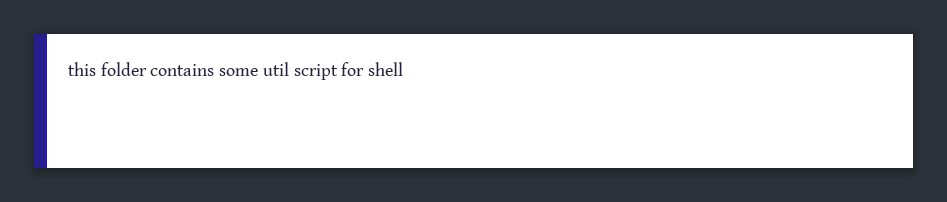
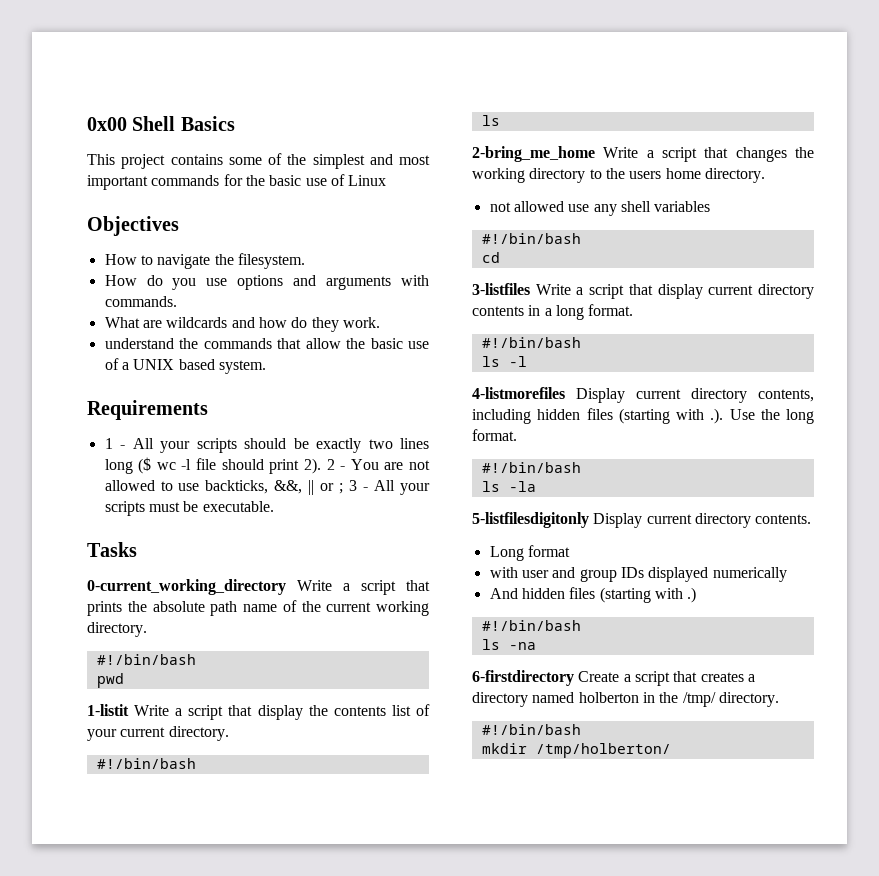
- this folder contains some util script for shell
+ 0x00 Shell Basics
+ This project contains some of the simplest and most important commands for the basic use of Linux
+ Objectives
+ How to navigate the filesystem.
+ How do you use options and arguments with commands.
+ What are wildcards and how do they work.
+ understand the commands that allow the basic use of a UNIX based system.
+ Requirements
+ 1 - All your scripts should be exactly two lines long ($ wc -l file should print 2). 2 - You are not allowed to use backticks, &&, || or ; 3 - All your scripts must be executable.
+ Tasks
+ 0-current_working_directory Write a script that prints the absolute path name of the current working directory.
+ #!/bin/bash
+ pwd
+ 1-listit Write a script that display the contents list of your current directory.
+ #!/bin/bash
+ ls
+ 2-bring_me_home Write a script that changes the working directory to the users home directory.
+ not allowed use any shell variables
+ #!/bin/bash
+ cd
+ 3-listfiles Write a script that display current directory contents in a long format.
+ #!/bin/bash
+ ls -l
+ 4-listmorefiles Display current directory contents, including hidden files (starting with .). Use the long format.
+ #!/bin/bash
+ ls -la
+ 5-listfilesdigitonly Display current directory contents.
+ Long format
+ with user and group IDs displayed numerically
+ And hidden files (starting with .)
+ #!/bin/bash
+ ls -na
+ 6-firstdirectory Create a script that creates a directory named holberton in the /tmp/ directory.
+ #!/bin/bash
+ mkdir /tmp/holberton/

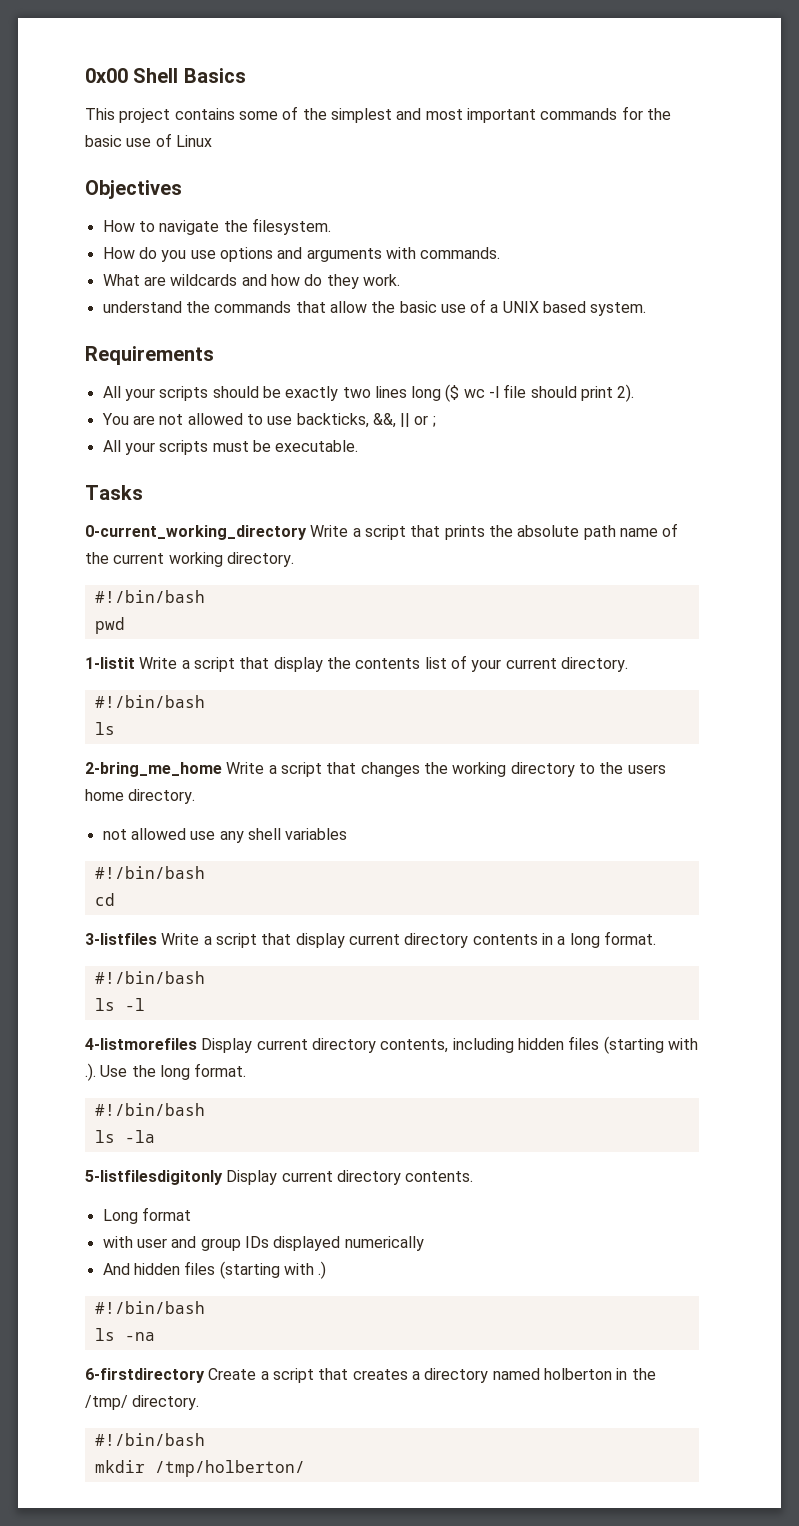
- 1 - All your scripts should be exactly two lines long ($ wc -l file should print 2). 2 - You are not allowed to use backticks, &&, || or ; 3 - All your scripts must be executable.
+ All your scripts should be exactly two lines long ($ wc -l file should print 2).
+ You are not allowed to use backticks, &&, || or ;
+ All your scripts must be executable.

